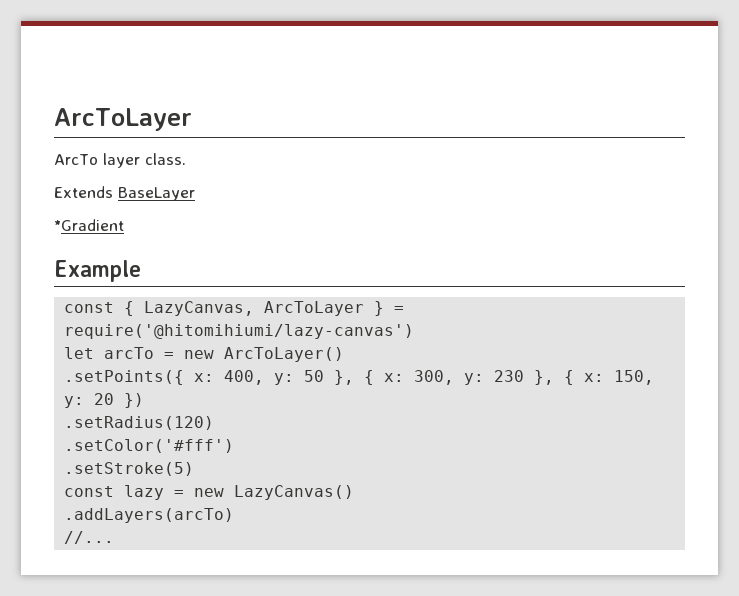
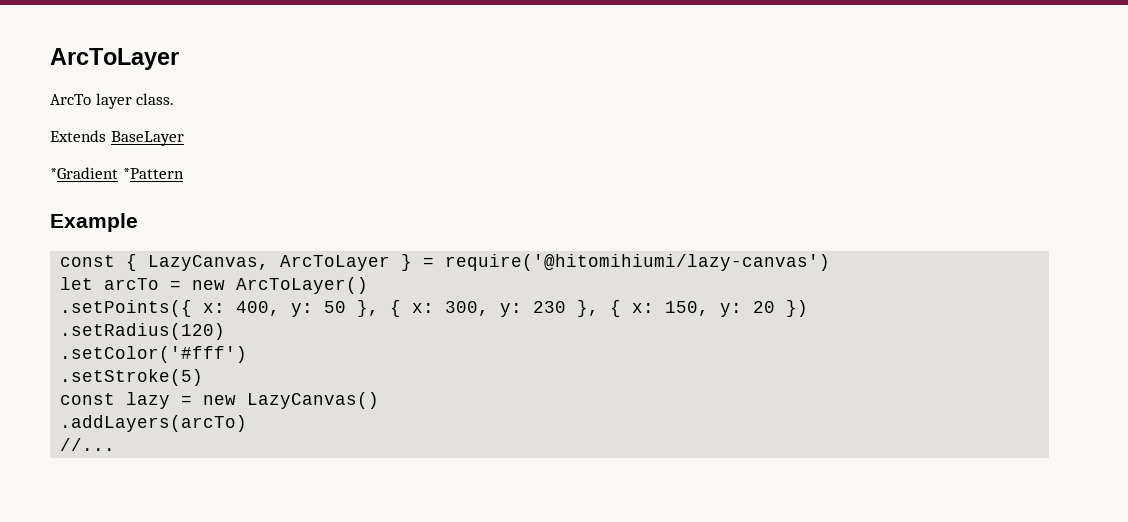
- *Gradient
+ *Gradient *Pattern

